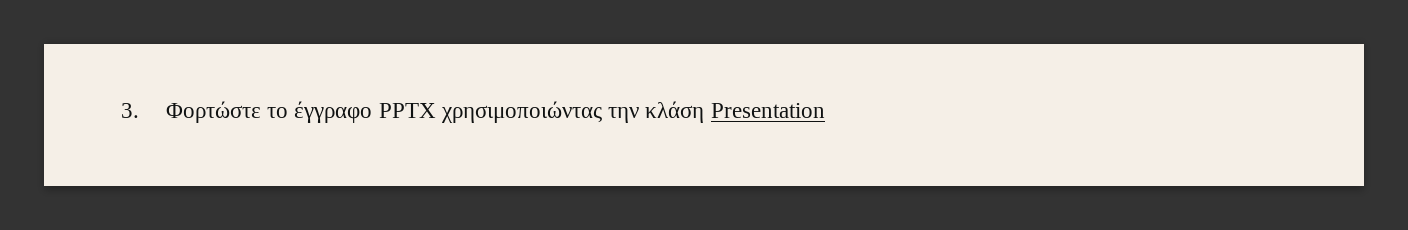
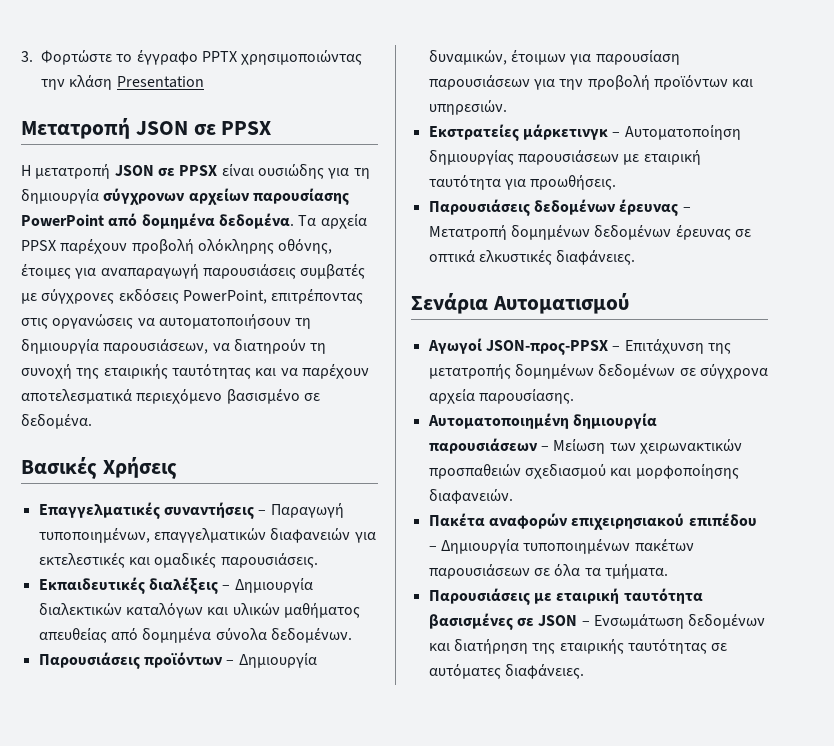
+ Μετατροπή JSON σε PPSX
+ Η μετατροπή JSON σε PPSX είναι ουσιώδης για τη δημιουργία σύγχρονων αρχείων παρουσίασης PowerPoint από δομημένα δεδομένα. Τα αρχεία PPSX παρέχουν προβολή ολόκληρης οθόνης, έτοιμες για αναπαραγωγή παρουσιάσεις συμβατές με σύγχρονες εκδόσεις PowerPoint, επιτρέποντας στις οργανώσεις να αυτοματοποιήσουν τη δημιουργία παρουσιάσεων, να διατηρούν τη συνοχή της εταιρικής ταυτότητας και να παρέχουν αποτελεσματικά περιεχόμενο βασισμένο σε δεδομένα.
+ Βασικές Χρήσεις
+ Επαγγελματικές συναντήσεις – Παραγωγή τυποποιημένων, επαγγελματικών διαφανειών για εκτελεστικές και ομαδικές παρουσιάσεις.
+ Εκπαιδευτικές διαλέξεις – Δημιουργία διαλεκτικών καταλόγων και υλικών μαθήματος απευθείας από δομημένα σύνολα δεδομένων.
+ Παρουσιάσεις προϊόντων – Δημιουργία δυναμικών, έτοιμων για παρουσίαση παρουσιάσεων για την προβολή προϊόντων και υπηρεσιών.
+ Εκστρατείες μάρκετινγκ – Αυτοματοποίηση δημιουργίας παρουσιάσεων με εταιρική ταυτότητα για προωθήσεις.
+ Παρουσιάσεις δεδομένων έρευνας – Μετατροπή δομημένων δεδομένων έρευνας σε οπτικά ελκυστικές διαφάνειες.
+ Σενάρια Αυτοματισμού
+ Αγωγοί JSON-προς-PPSX – Επιτάχυνση της μετατροπής δομημένων δεδομένων σε σύγχρονα αρχεία παρουσίασης.
+ Αυτοματοποιημένη δημιουργία παρουσιάσεων – Μείωση των χειρωνακτικών προσπαθειών σχεδιασμού και μορφοποίησης διαφανειών.
+ Πακέτα αναφορών επιχειρησιακού επιπέδου – Δημιουργία τυποποιημένων πακέτων παρουσιάσεων σε όλα τα τμήματα.
+ Παρουσιάσεις με εταιρική ταυτότητα βασισμένες σε JSON – Ενσωμάτωση δεδομένων και διατήρηση της εταιρικής ταυτότητας σε αυτόματες διαφάνειες.

